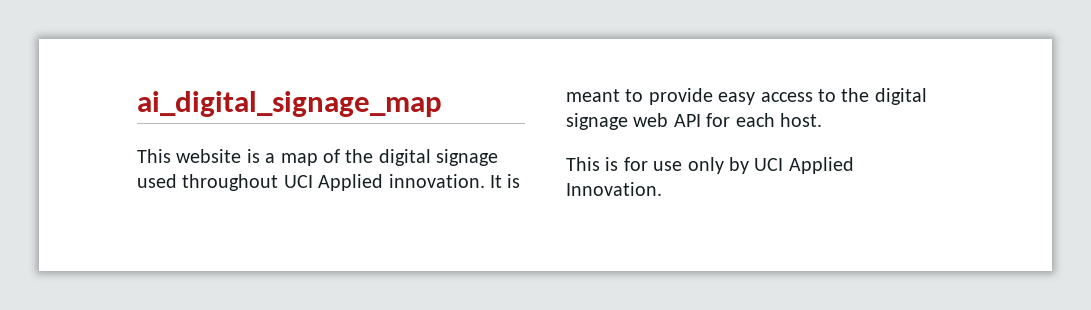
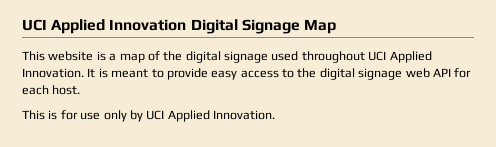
- ai_digital_signage_map
+ UCI Applied Innovation Digital Signage Map
- This website is a map of the digital signage used throughout UCI Applied innovation.
+ This website is a map of the digital signage used throughout UCI Applied Innovation.

